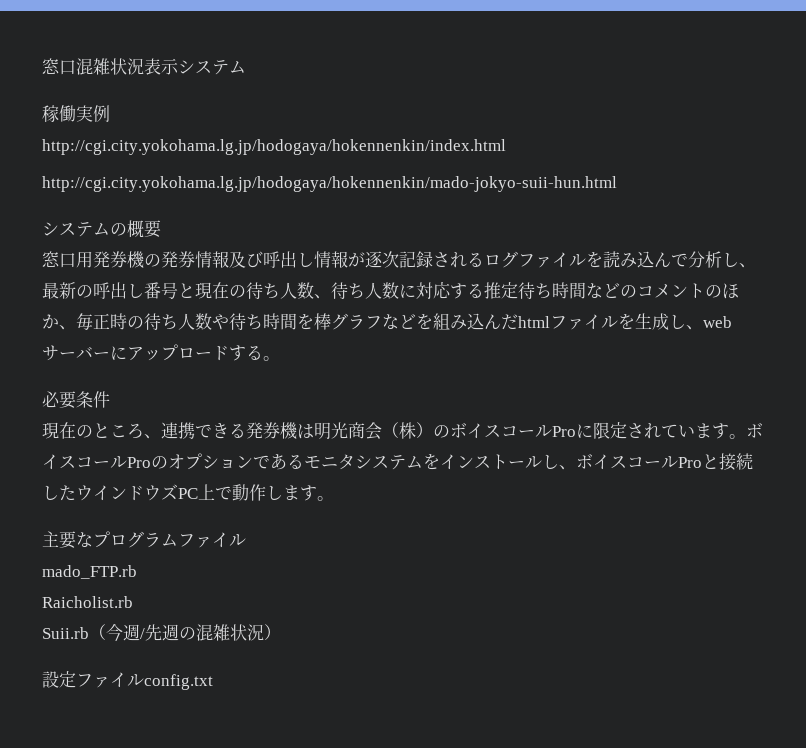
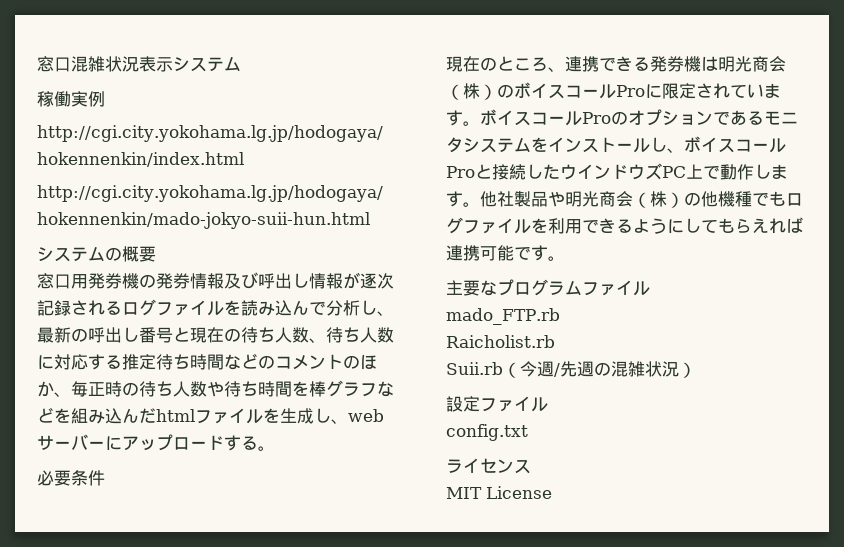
+ 他社製品や明光商会（株）の他機種でもログファイルを利用できるようにしてもらえれば連携可能です。
- 設定ファイルconfig.txt
+ 設定ファイル
+ config.txt
+ ライセンス
+ MIT License

